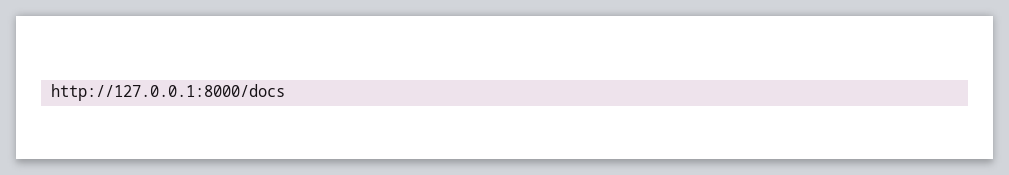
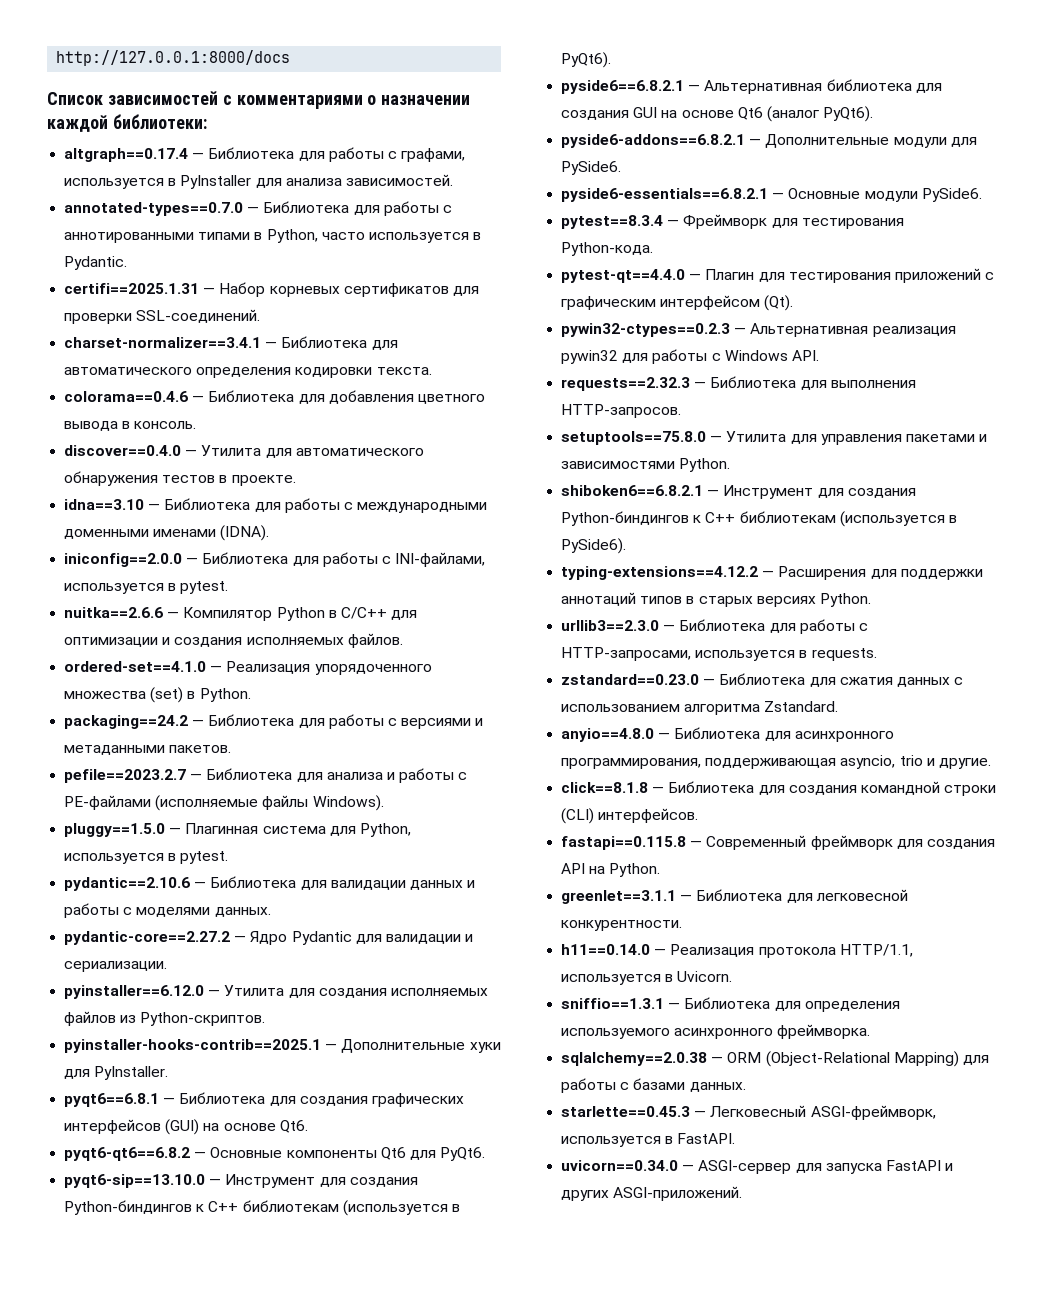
+ Список зависимостей с комментариями о назначении каждой библиотеки:
+ altgraph==0.17.4 — Библиотека для работы с графами, используется в PyInstaller для анализа зависимостей.
+ annotated-types==0.7.0 — Библиотека для работы с аннотированными типами в Python, часто используется в Pydantic.
+ certifi==2025.1.31 — Набор корневых сертификатов для проверки SSL-соединений.
+ charset-normalizer==3.4.1 — Библиотека для автоматического определения кодировки текста.
+ colorama==0.4.6 — Библиотека для добавления цветного вывода в консоль.
+ discover==0.4.0 — Утилита для автоматического обнаружения тестов в проекте.
+ idna==3.10 — Библиотека для работы с международными доменными именами (IDNA).
+ iniconfig==2.0.0 — Библиотека для работы с INI-файлами, используется в pytest.
+ nuitka==2.6.6 — Компилятор Python в C/C++ для оптимизации и создания исполняемых файлов.
+ ordered-set==4.1.0 — Реализация упорядоченного множества (set) в Python.
+ packaging==24.2 — Библиотека для работы с версиями и метаданными пакетов.
+ pefile==2023.2.7 — Библиотека для анализа и работы с PE-файлами (исполняемые файлы Windows).
+ pluggy==1.5.0 — Плагинная система для Python, используется в pytest.
+ pydantic==2.10.6 — Библиотека для валидации данных и работы с моделями данных.
+ pydantic-core==2.27.2 — Ядро Pydantic для валидации и сериализации.
+ pyinstaller==6.12.0 — Утилита для создания исполняемых файлов из Python-скриптов.
+ pyinstaller-hooks-contrib==2025.1 — Дополнительные хуки для PyInstaller.
+ pyqt6==6.8.1 — Библиотека для создания графических интерфейсов (GUI) на основе Qt6.
+ pyqt6-qt6==6.8.2 — Основные компоненты Qt6 для PyQt6.
+ pyqt6-sip==13.10.0 — Инструмент для создания Python-биндингов к C++ библиотекам (используется в PyQt6).
+ pyside6==6.8.2.1 — Альтернативная библиотека для создания GUI на основе Qt6 (аналог PyQt6).
+ pyside6-addons==6.8.2.1 — Дополнительные модули для PySide6.
+ pyside6-essentials==6.8.2.1 — Основные модули PySide6.
+ pytest==8.3.4 — Фреймворк для тестирования Python-кода.
+ pytest-qt==4.4.0 — Плагин для тестирования приложений с графическим интерфейсом (Qt).
+ pywin32-ctypes==0.2.3 — Альтернативная реализация pywin32 для работы с Windows API.
+ requests==2.32.3 — Библиотека для выполнения HTTP-запросов.
+ setuptools==75.8.0 — Утилита для управления пакетами и зависимостями Python.
+ shiboken6==6.8.2.1 — Инструмент для создания Python-биндингов к C++ библиотекам (используется в PySide6).
+ typing-extensions==4.12.2 — Расширения для поддержки аннотаций типов в старых версиях Python.
+ urllib3==2.3.0 — Библиотека для работы с HTTP-запросами, используется в requests.
+ zstandard==0.23.0 — Библиотека для сжатия данных с использованием алгоритма Zstandard.
+ anyio==4.8.0 — Библиотека для асинхронного программирования, поддерживающая asyncio, trio и другие.
+ click==8.1.8 — Библиотека для создания командной строки (CLI) интерфейсов.
+ fastapi==0.115.8 — Современный фреймворк для создания API на Python.
+ greenlet==3.1.1 — Библиотека для легковесной конкурентности.
+ h11==0.14.0 — Реализация протокола HTTP/1.1, используется в Uvicorn.
+ sniffio==1.3.1 — Библиотека для определения используемого асинхронного фреймворка.
+ sqlalchemy==2.0.38 — ORM (Object-Relational Mapping) для работы с базами данных.
+ starlette==0.45.3 — Легковесный ASGI-фреймворк, используется в FastAPI.
+ uvicorn==0.34.0 — ASGI-сервер для запуска FastAPI и других ASGI-приложений.

